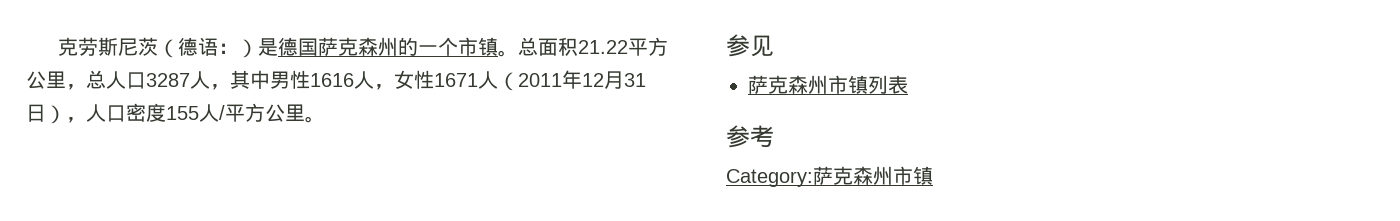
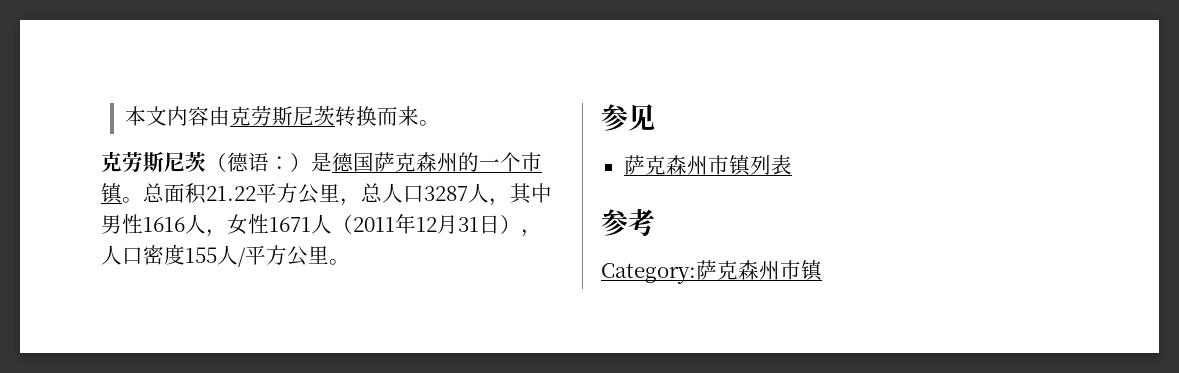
+ 本文内容由克劳斯尼茨转换而来。

